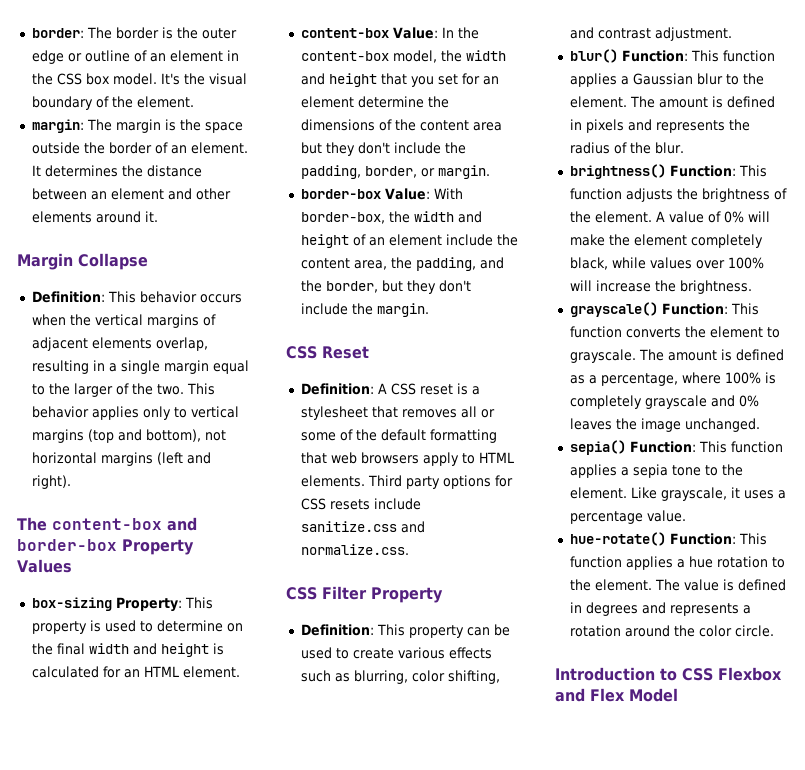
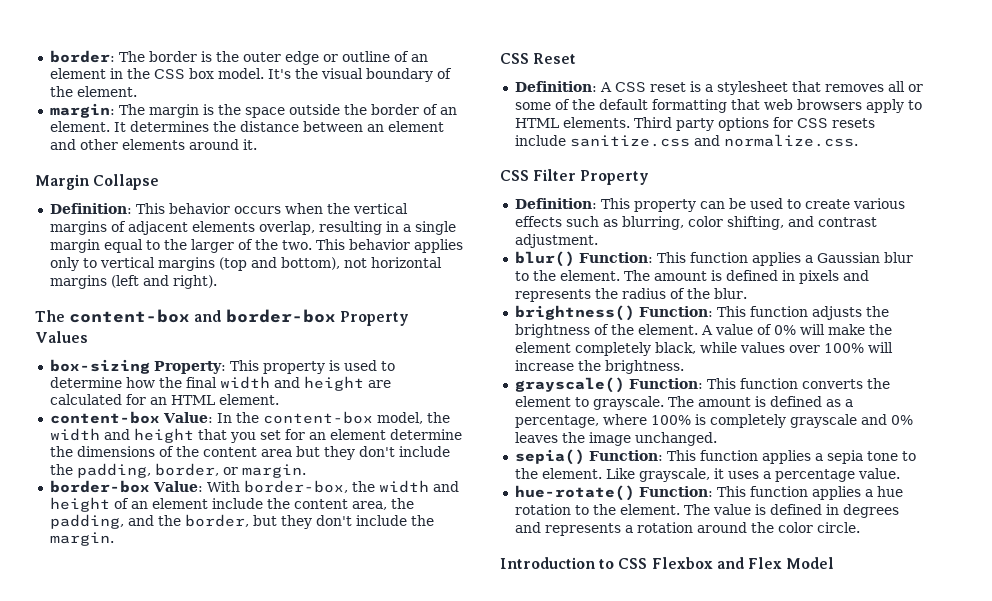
- box-sizing Property: This property is used to determine on the final width and height is calculated for an HTML element.
+ box-sizing Property: This property is used to determine how the final width and height are calculated for an HTML element.

